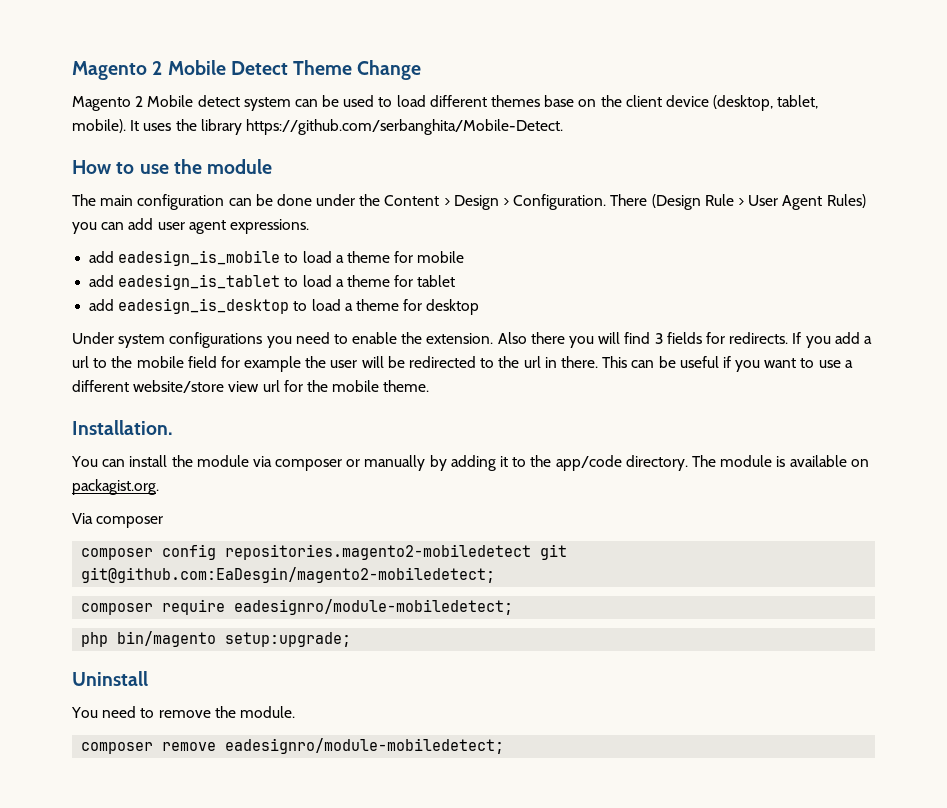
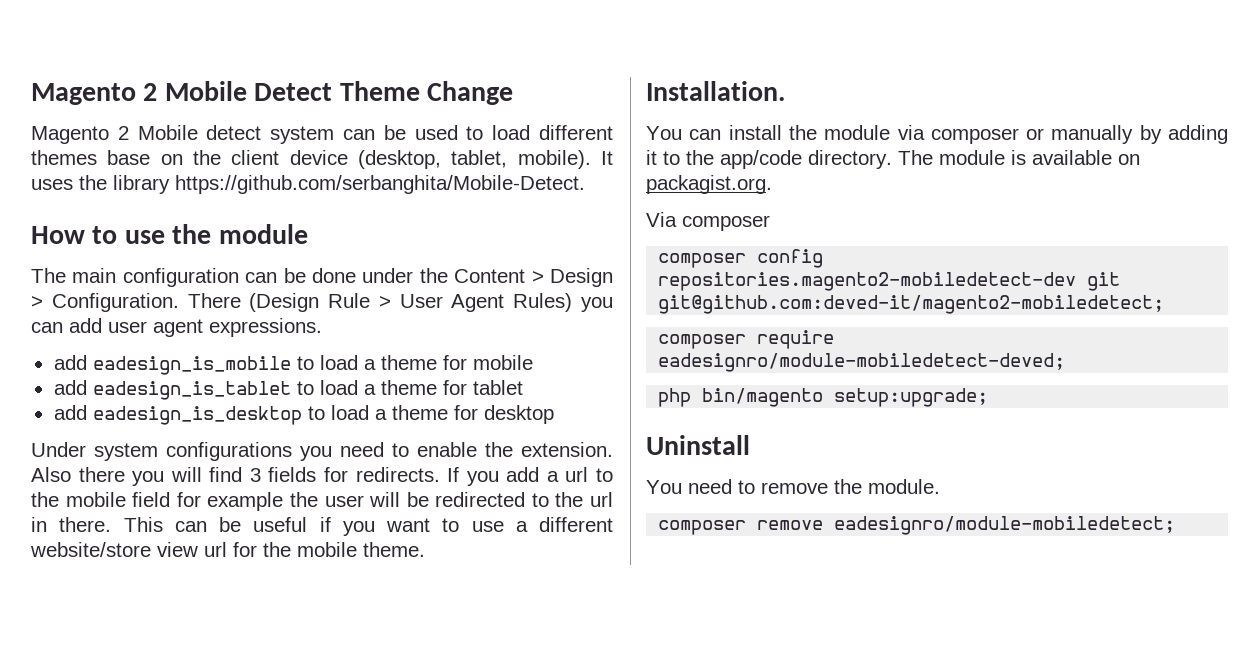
- composer config repositories.magento2-mobiledetect git git@github.com:EaDesgin/magento2-mobiledetect;
+ composer config repositories.magento2-mobiledetect-dev git git@github.com:deved-it/magento2-mobiledetect;
- composer require eadesignro/module-mobiledetect;
+ composer require eadesignro/module-mobiledetect-deved;

